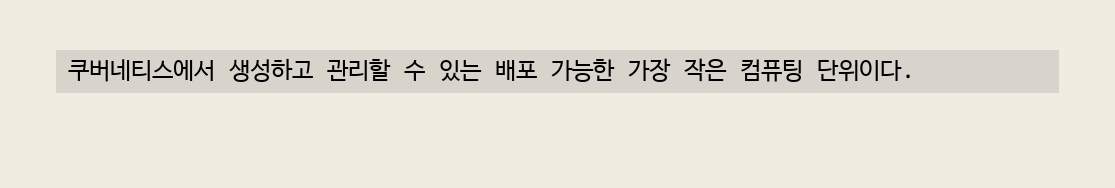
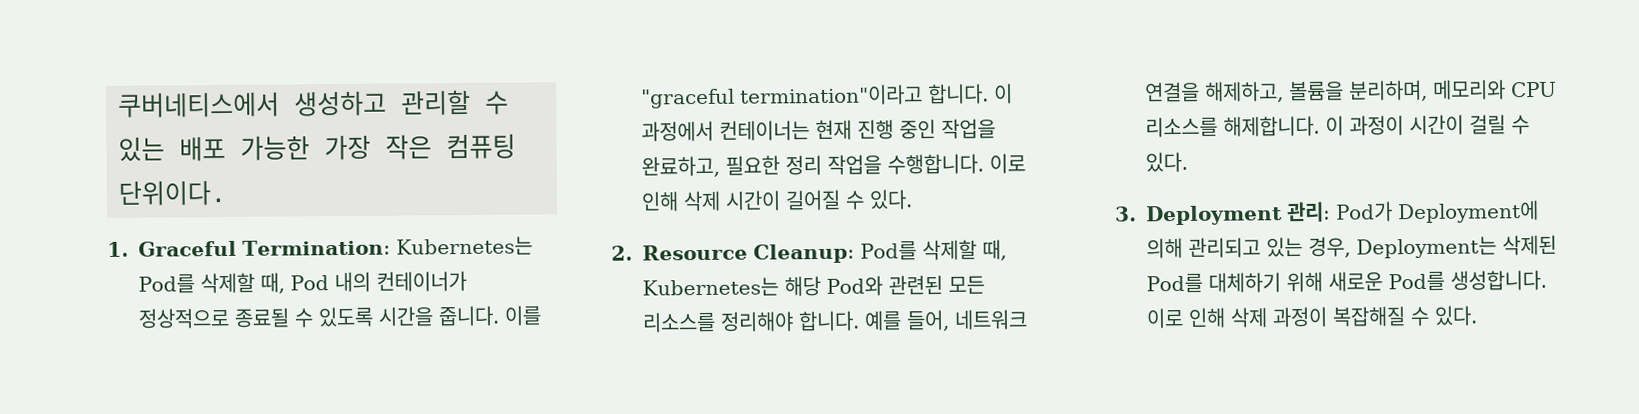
+ 1. Graceful Termination: Kubernetes는 Pod를 삭제할 때, Pod 내의 컨테이너가 정상적으로 종료될 수 있도록 시간을 줍니다. 이를 "graceful termination"이라고 합니다. 이 과정에서 컨테이너는 현재 진행 중인 작업을 완료하고, 필요한 정리 작업을 수행합니다. 이로 인해 삭제 시간이 길어질 수 있다.
+ 2. Resource Cleanup: Pod를 삭제할 때, Kubernetes는 해당 Pod와 관련된 모든 리소스를 정리해야 합니다. 예를 들어, 네트워크 연결을 해제하고, 볼륨을 분리하며, 메모리와 CPU 리소스를 해제합니다. 이 과정이 시간이 걸릴 수 있다.
+ 3. Deployment 관리: Pod가 Deployment에 의해 관리되고 있는 경우, Deployment는 삭제된 Pod를 대체하기 위해 새로운 Pod를 생성합니다. 이로 인해 삭제 과정이 복잡해질 수 있다.

